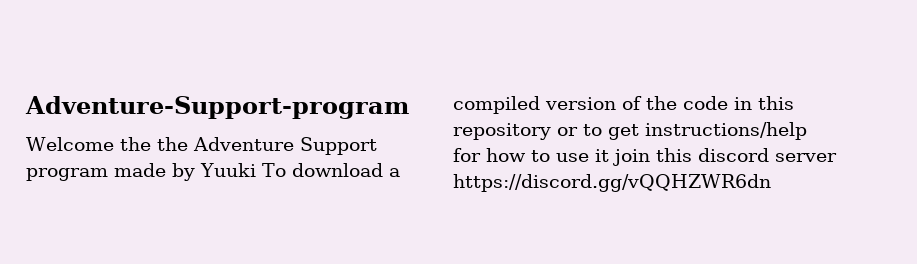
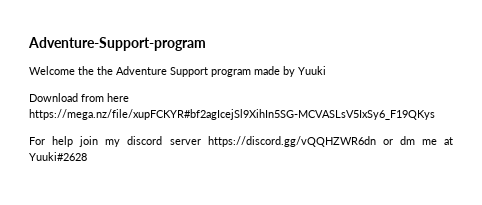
- Welcome the the Adventure Support program made by Yuuki To download a compiled version of the code in this repository or to get instructions/help for how to use it join this discord server https://discord.gg/vQQHZWR6dn
+ Welcome the the Adventure Support program made by Yuuki
+ Download from here https://mega.nz/file/xupFCKYR#bf2agIcejSl9XihIn5SG-MCVASLsV5IxSy6_F19QKys
+ For help join my discord server https://discord.gg/vQQHZWR6dn or dm me at Yuuki#2628

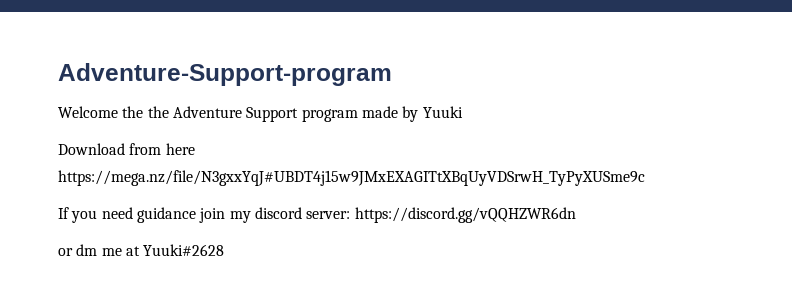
- Download from here https://mega.nz/file/xupFCKYR#bf2agIcejSl9XihIn5SG-MCVASLsV5IxSy6_F19QKys
- For help join my discord server https://discord.gg/vQQHZWR6dn or dm me at Yuuki#2628
+ Download from here https://mega.nz/file/N3gxxYqJ#UBDT4j15w9JMxEXAGITtXBqUyVDSrwH_TyPyXUSme9c
+ If you need guidance join my discord server: https://discord.gg/vQQHZWR6dn
+ or dm me at Yuuki#2628

